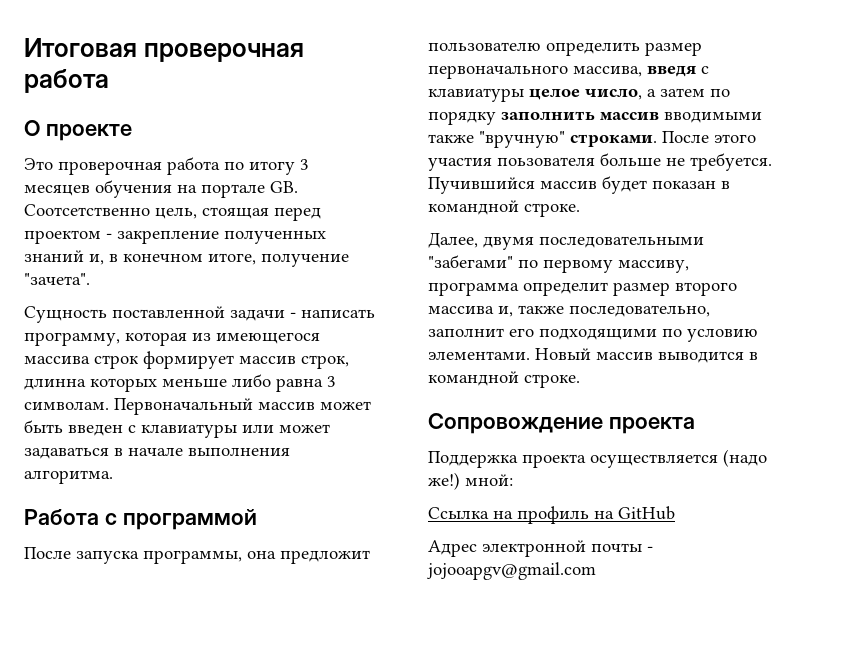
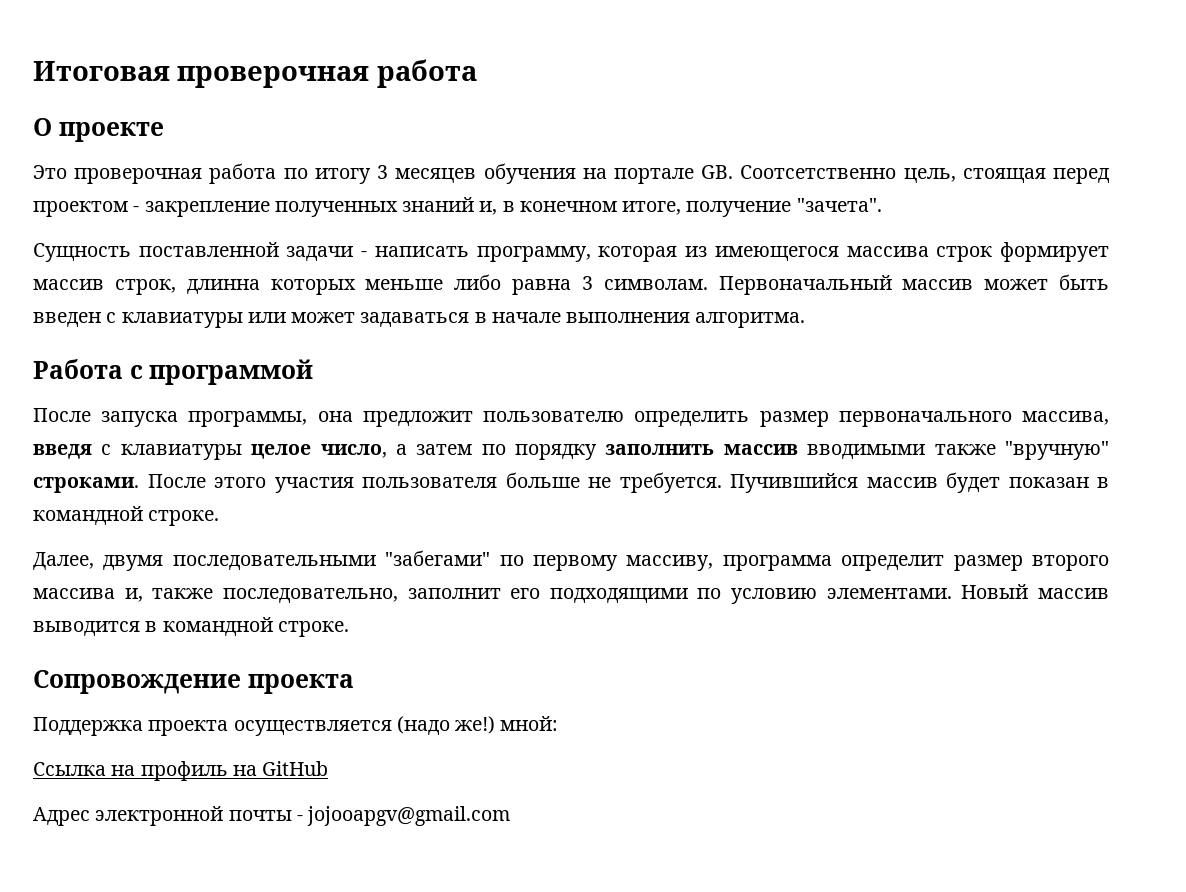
- После этого участия поьзователя больше не требуется.
+ После этого участия пользователя больше не требуется.

